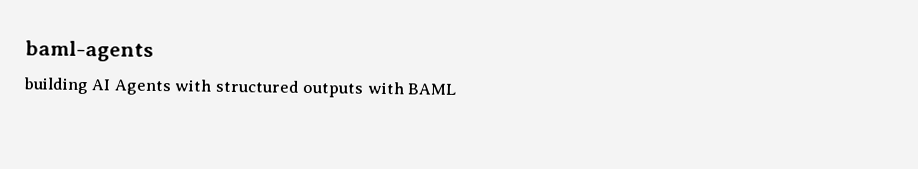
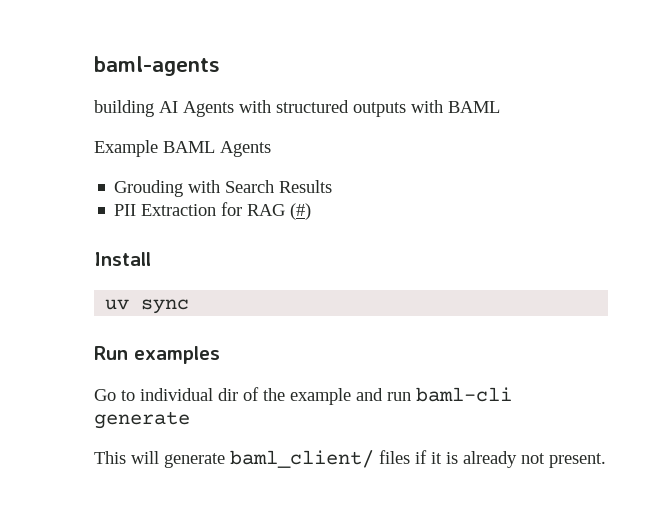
+ Example BAML Agents
+ Grouding with Search Results
+ PII Extraction for RAG (#)
+ Install
+ uv sync
+ Run examples
+ Go to individual dir of the example and run baml-cli generate
+ This will generate baml_client/ files if it is already not present.

